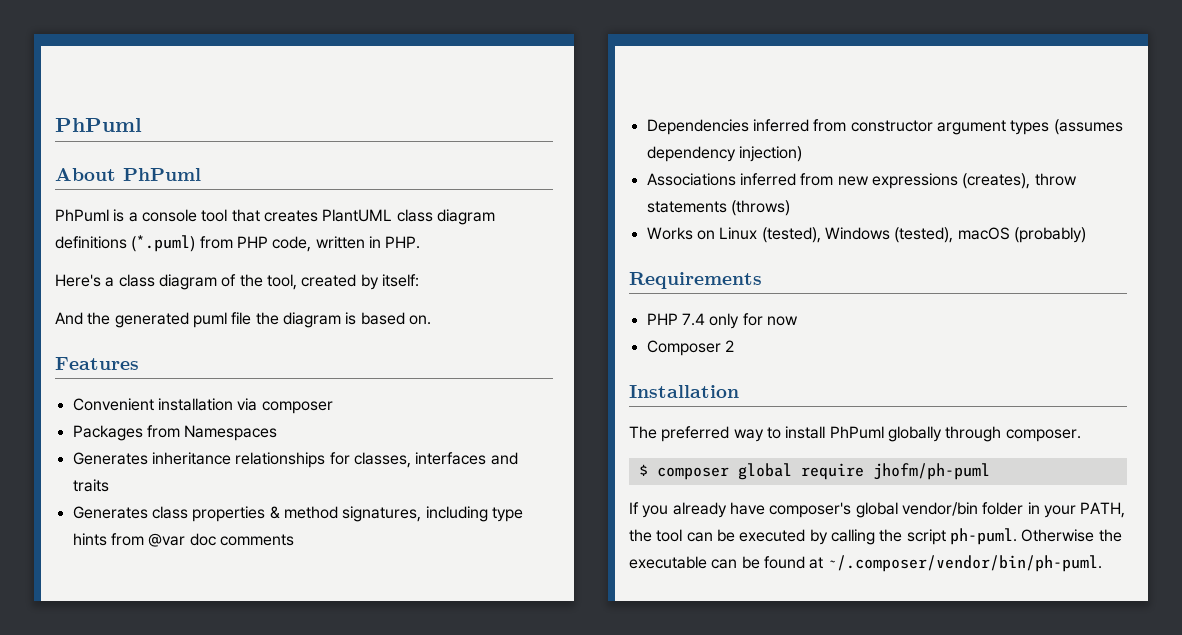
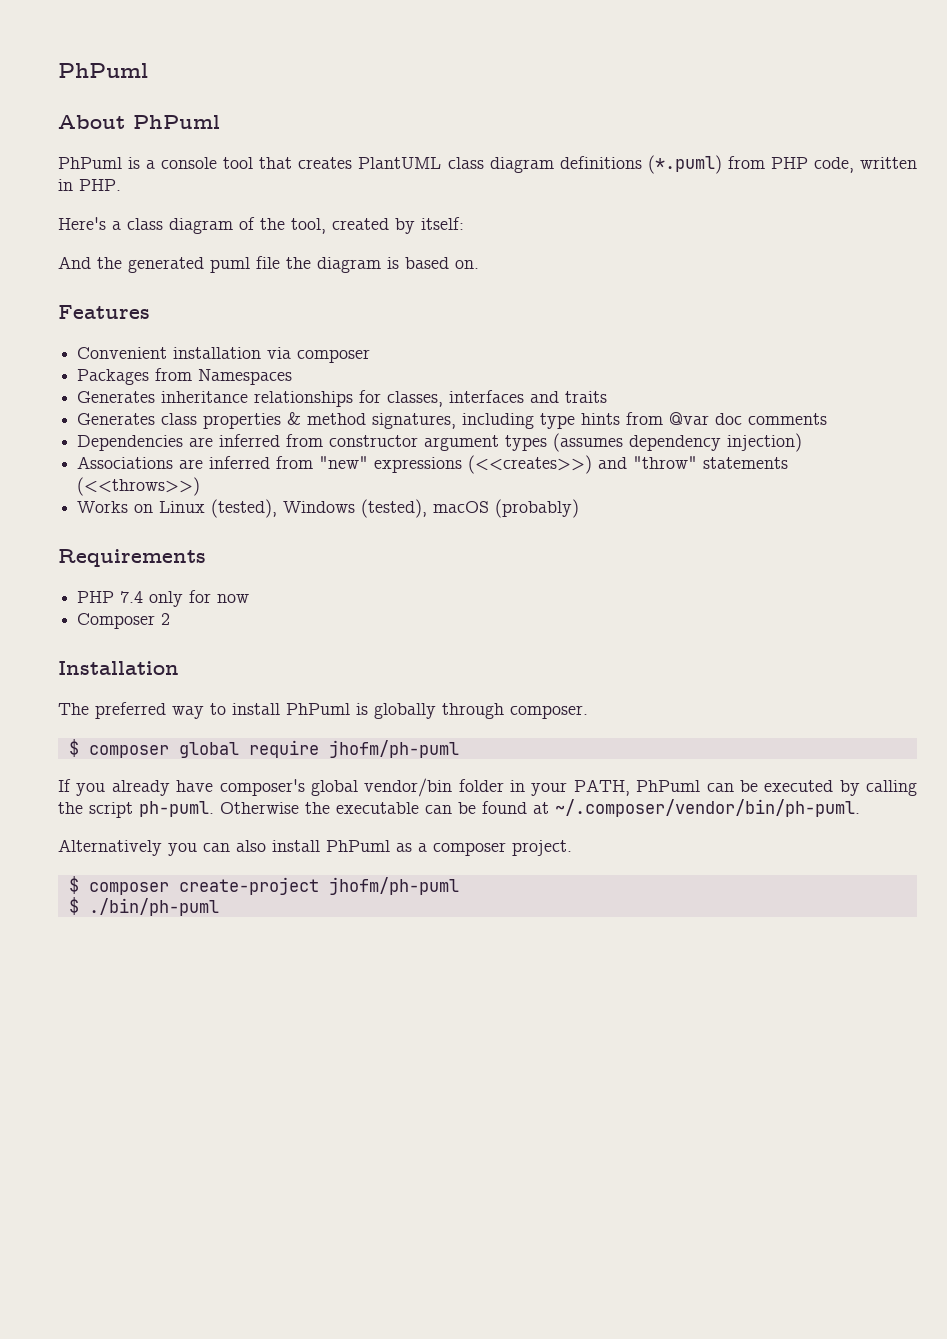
- Dependencies inferred from constructor argument types (assumes dependency injection)
+ Dependencies are inferred from constructor argument types (assumes dependency injection)
- Associations inferred from new expressions (creates), throw statements (throws)
+ Associations are inferred from "new" expressions (<<creates>>) and "throw" statements (<<throws>>)
- The preferred way to install PhPuml globally through composer.
+ The preferred way to install PhPuml is globally through composer.
- If you already have composer's global vendor/bin folder in your PATH, the tool can be executed by calling the script ph-puml.
+ If you already have composer's global vendor/bin folder in your PATH, PhPuml can be executed by calling the script ph-puml.
+ Alternatively you can also install PhPuml as a composer project.
+ $ composer create-project jhofm/ph-puml
+ $ ./bin/ph-puml

